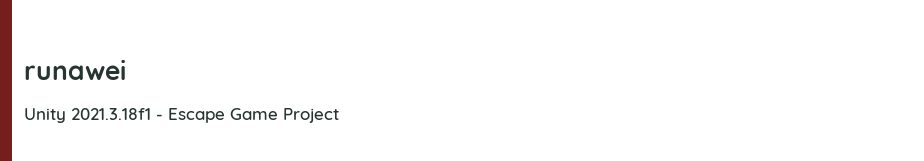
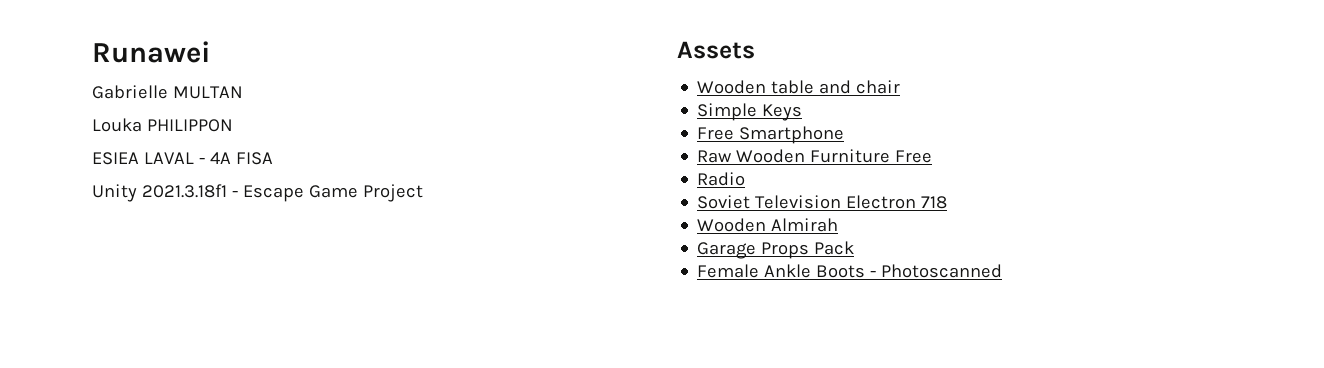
- runawei
+ Runawei
+ Gabrielle MULTAN
+ Louka PHILIPPON
+ ESIEA LAVAL - 4A FISA
+ Assets
+ Wooden table and chair
+ Simple Keys
+ Free Smartphone
+ Raw Wooden Furniture Free
+ Radio
+ Soviet Television Electron 718
+ Wooden Almirah
+ Garage Props Pack
+ Female Ankle Boots - Photoscanned

